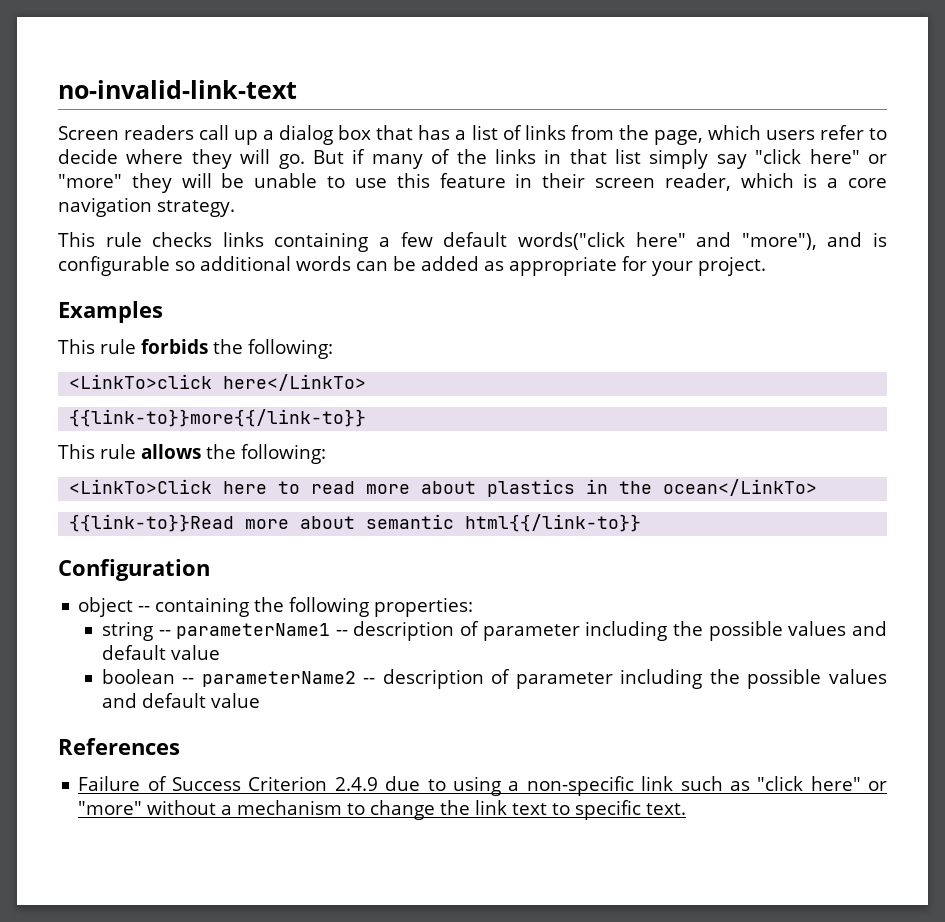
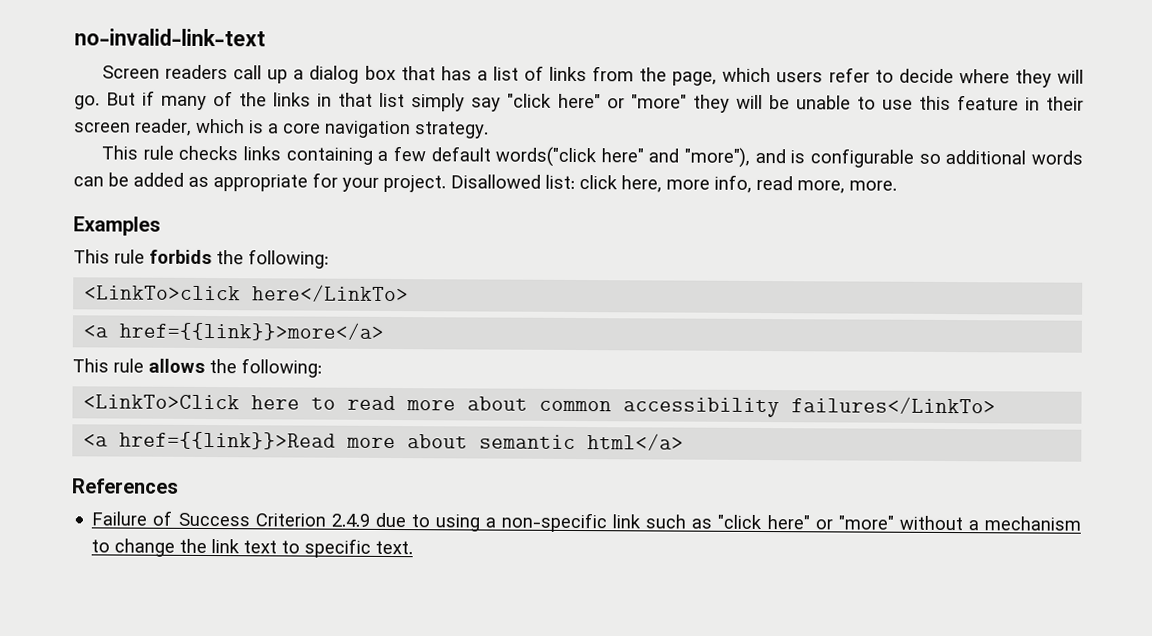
+ Disallowed list: click here, more info, read more, more.
- {{link-to}}more{{/link-to}}
+ <a href={{link}}>more</a>
- <LinkTo>Click here to read more about plastics in the ocean</LinkTo>
- {{link-to}}Read more about semantic html{{/link-to}}
- Configuration
- object -- containing the following properties:
- string -- parameterName1 -- description of parameter including the possible values and default value
- boolean -- parameterName2 -- description of parameter including the possible values and default value
+ <LinkTo>Click here to read more about common accessibility failures</LinkTo>
+ <a href={{link}}>Read more about semantic html</a>

